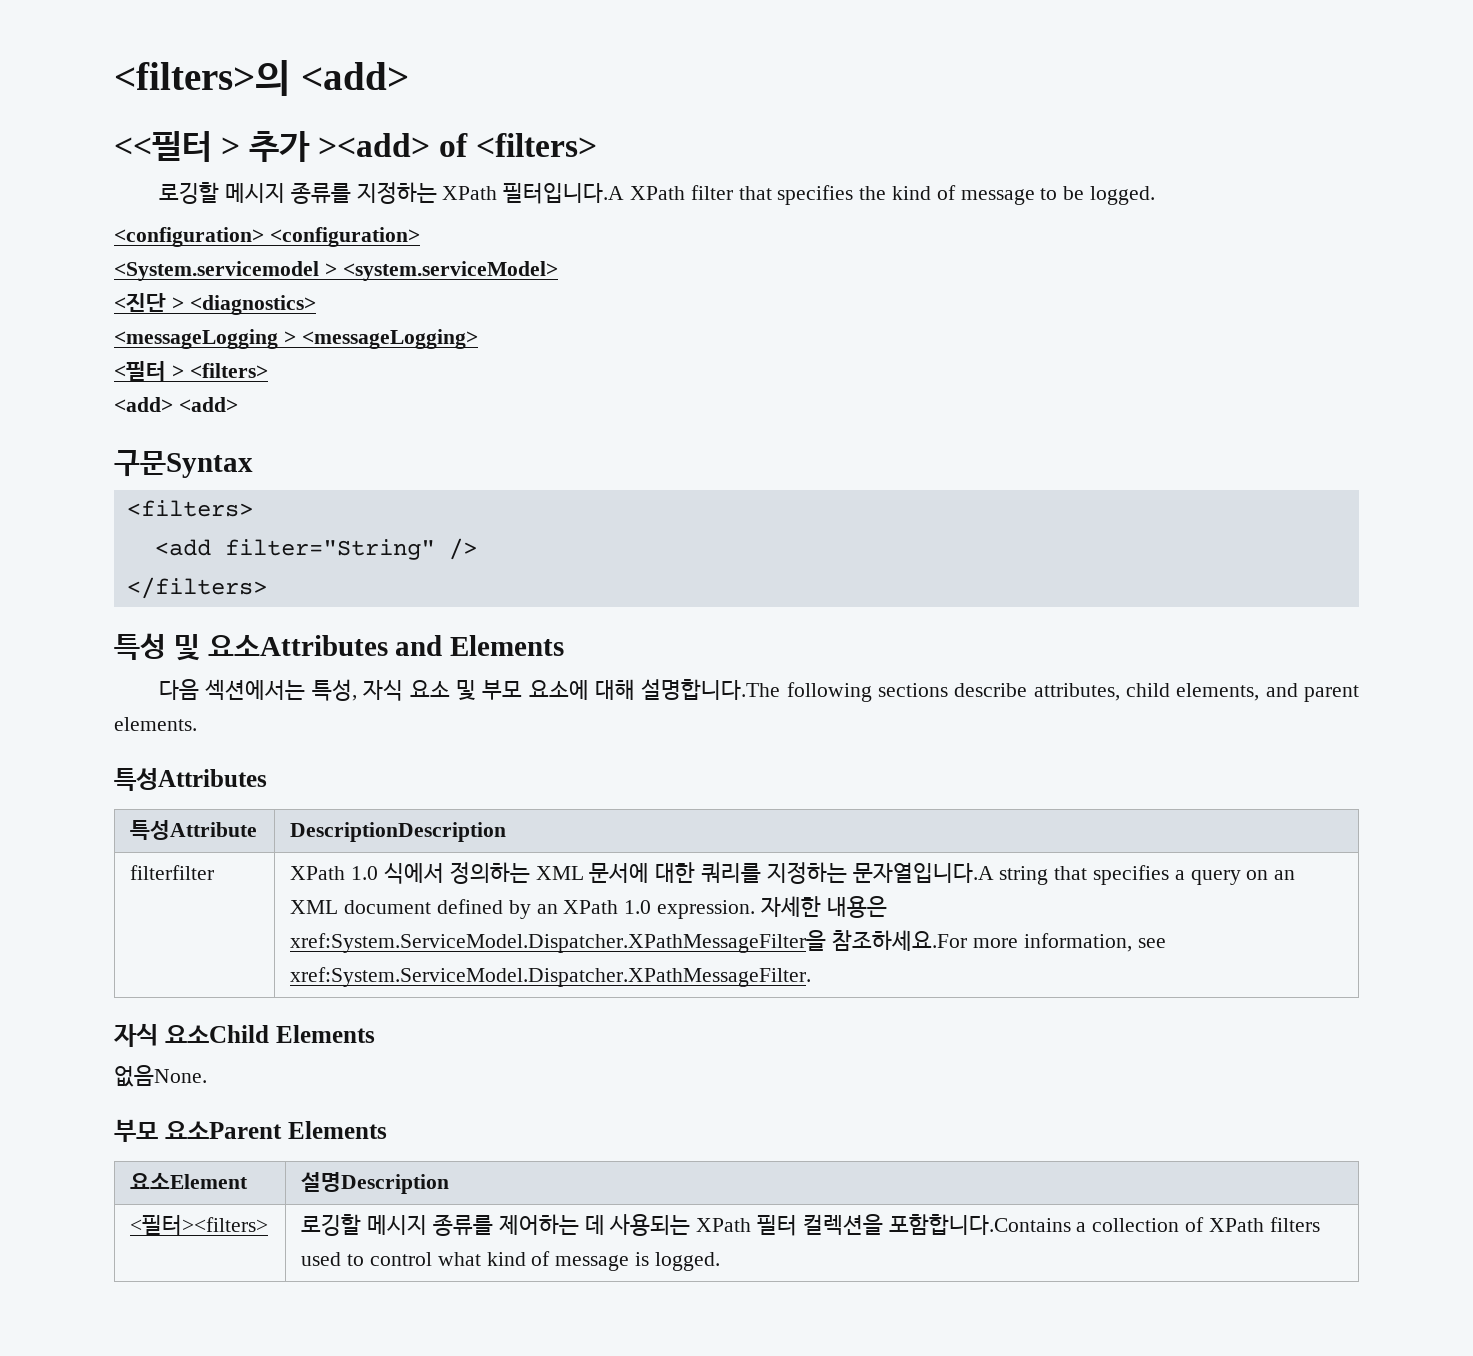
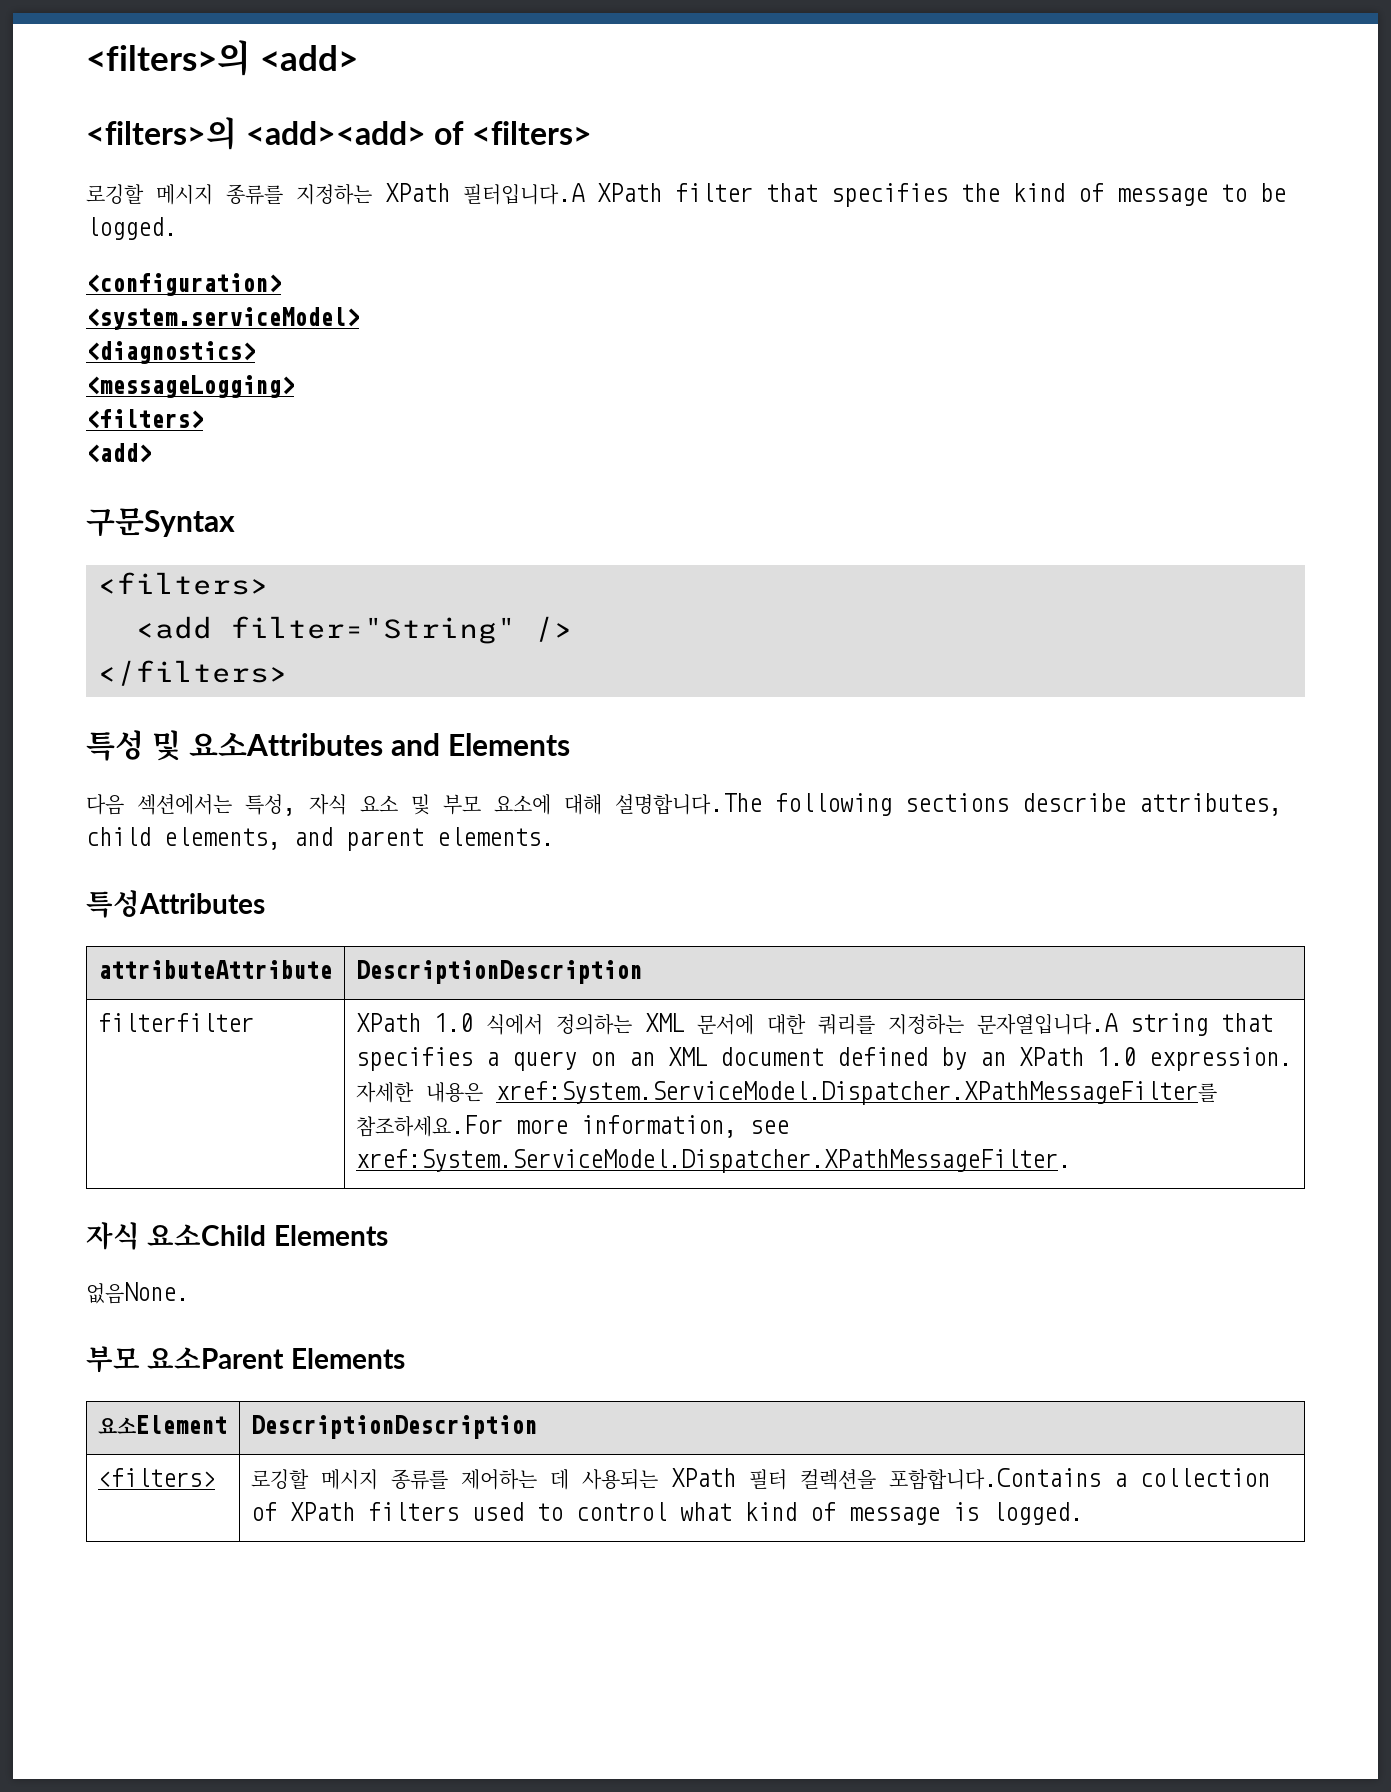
- <<필터 > 추가 ><add> of <filters>
+ <filters>의 <add><add> of <filters>
- <configuration> <configuration>
- <System.servicemodel > <system.serviceModel>
+ <configuration>
+ <system.serviceModel>
- <진단 > <diagnostics>
+ <diagnostics>
- <messageLogging > <messageLogging>
- <필터 > <filters>
- <add> <add>
+ <messageLogging>
+ <filters>
+ <add>
- 특성Attribute | DescriptionDescription
+ attributeAttribute | DescriptionDescription
- filterfilter | XPath 1.0 식에서 정의하는 XML 문서에 대한 쿼리를 지정하는 문자열입니다.A string that specifies a query on an XML document defined by an XPath 1.0 expression. 자세한 내용은 xref:System.ServiceModel.Dispatcher.XPathMessageFilter을 참조하세요.For more information, see xref:System.ServiceModel.Dispatcher.XPathMessageFilter.
+ filterfilter | XPath 1.0 식에서 정의하는 XML 문서에 대한 쿼리를 지정하는 문자열입니다.A string that specifies a query on an XML document defined by an XPath 1.0 expression. 자세한 내용은 xref:System.ServiceModel.Dispatcher.XPathMessageFilter를 참조하세요.For more information, see xref:System.ServiceModel.Dispatcher.XPathMessageFilter.
- 요소Element | 설명Description
- <필터><filters> | 로깅할 메시지 종류를 제어하는 데 사용되는 XPath 필터 컬렉션을 포함합니다.Contains a collection of XPath filters used to control what kind of message is logged.
+ 요소Element | DescriptionDescription
+ <filters> | 로깅할 메시지 종류를 제어하는 데 사용되는 XPath 필터 컬렉션을 포함합니다.Contains a collection of XPath filters used to control what kind of message is logged.

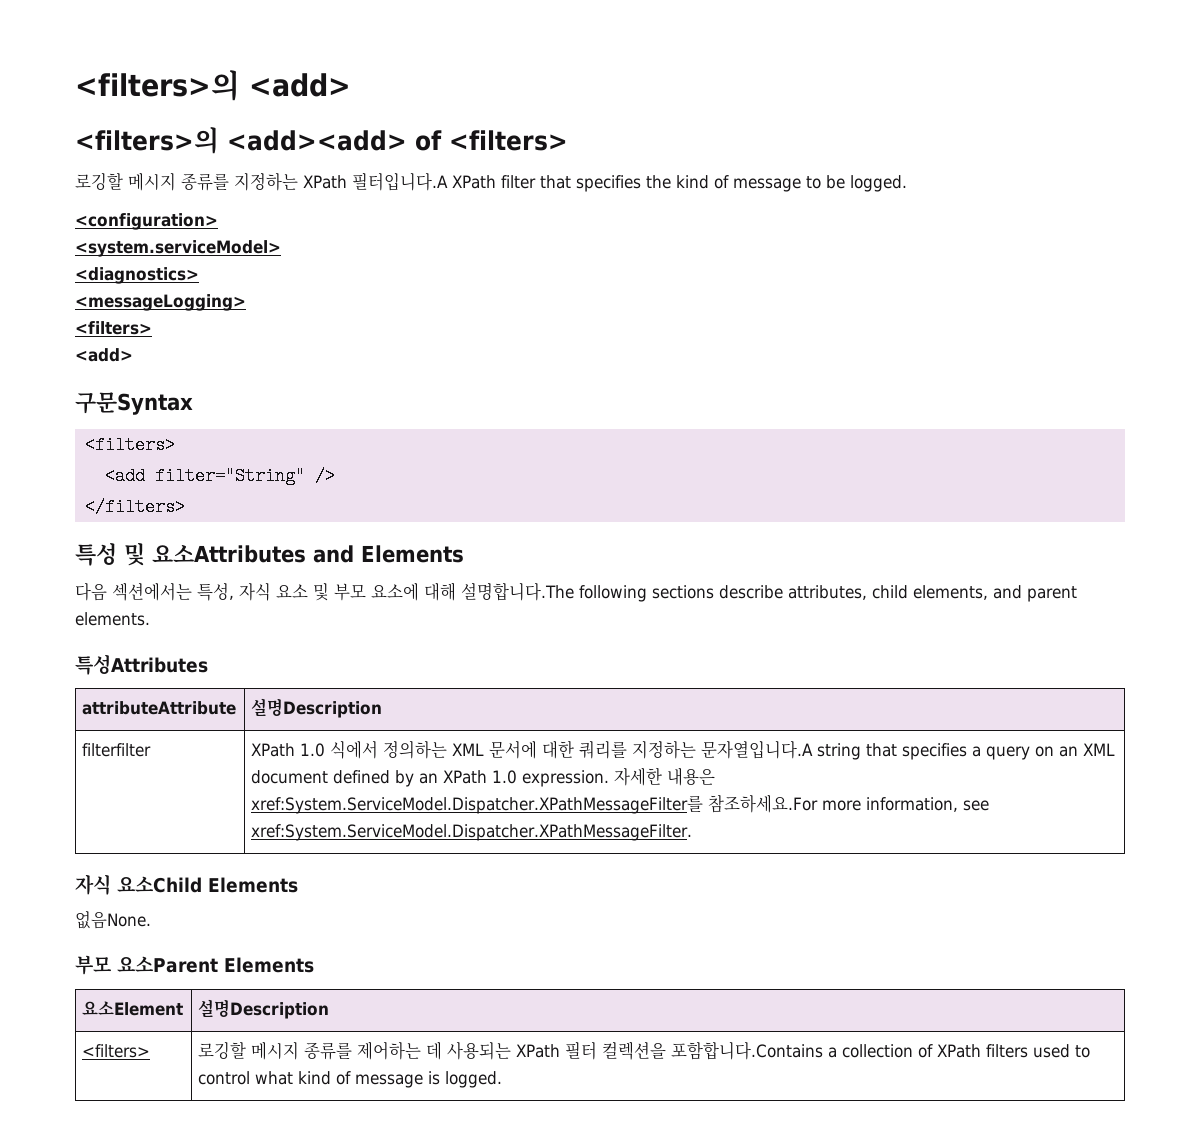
- attributeAttribute | DescriptionDescription
+ attributeAttribute | 설명Description
- 요소Element | DescriptionDescription
+ 요소Element | 설명Description

